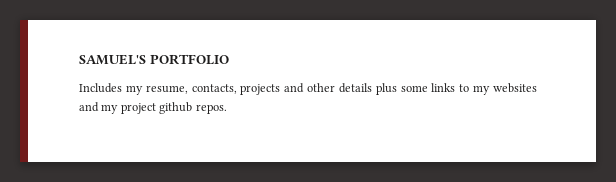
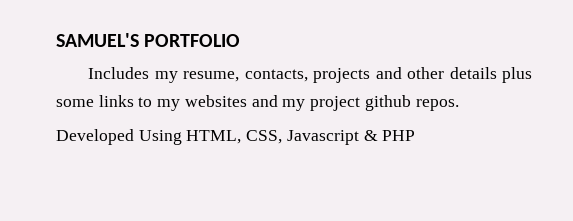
+ Developed Using HTML, CSS, Javascript & PHP

